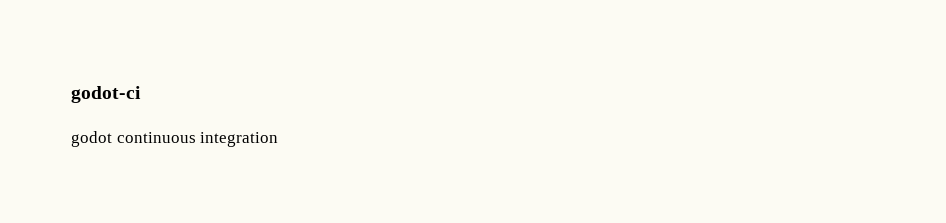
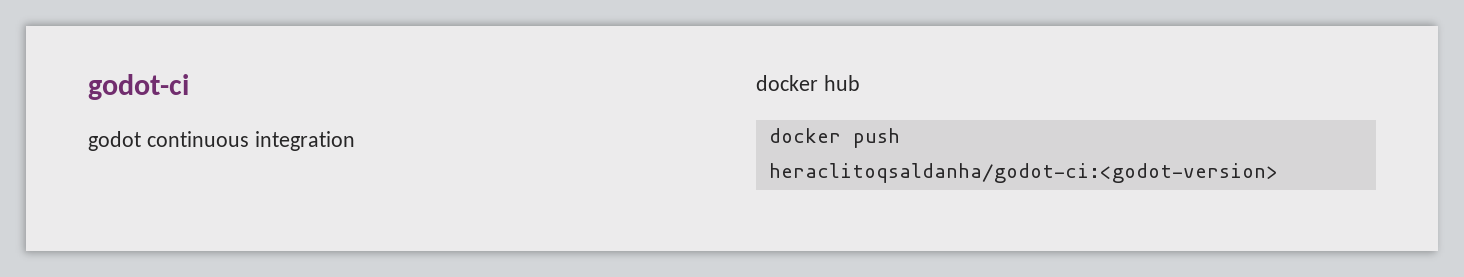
+ docker hub
+ docker push heraclitoqsaldanha/godot-ci:<godot-version>

